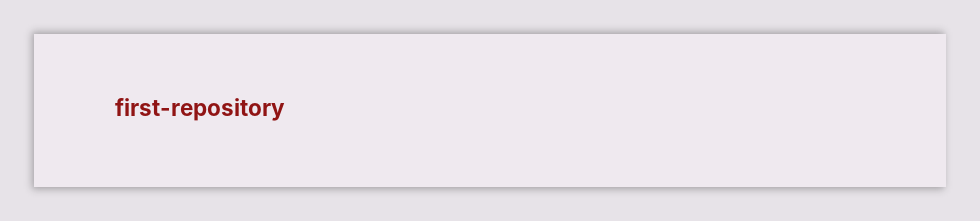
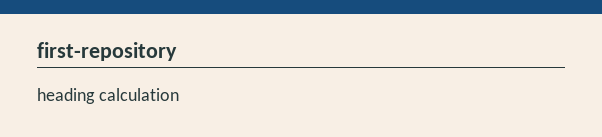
+ heading calculation

